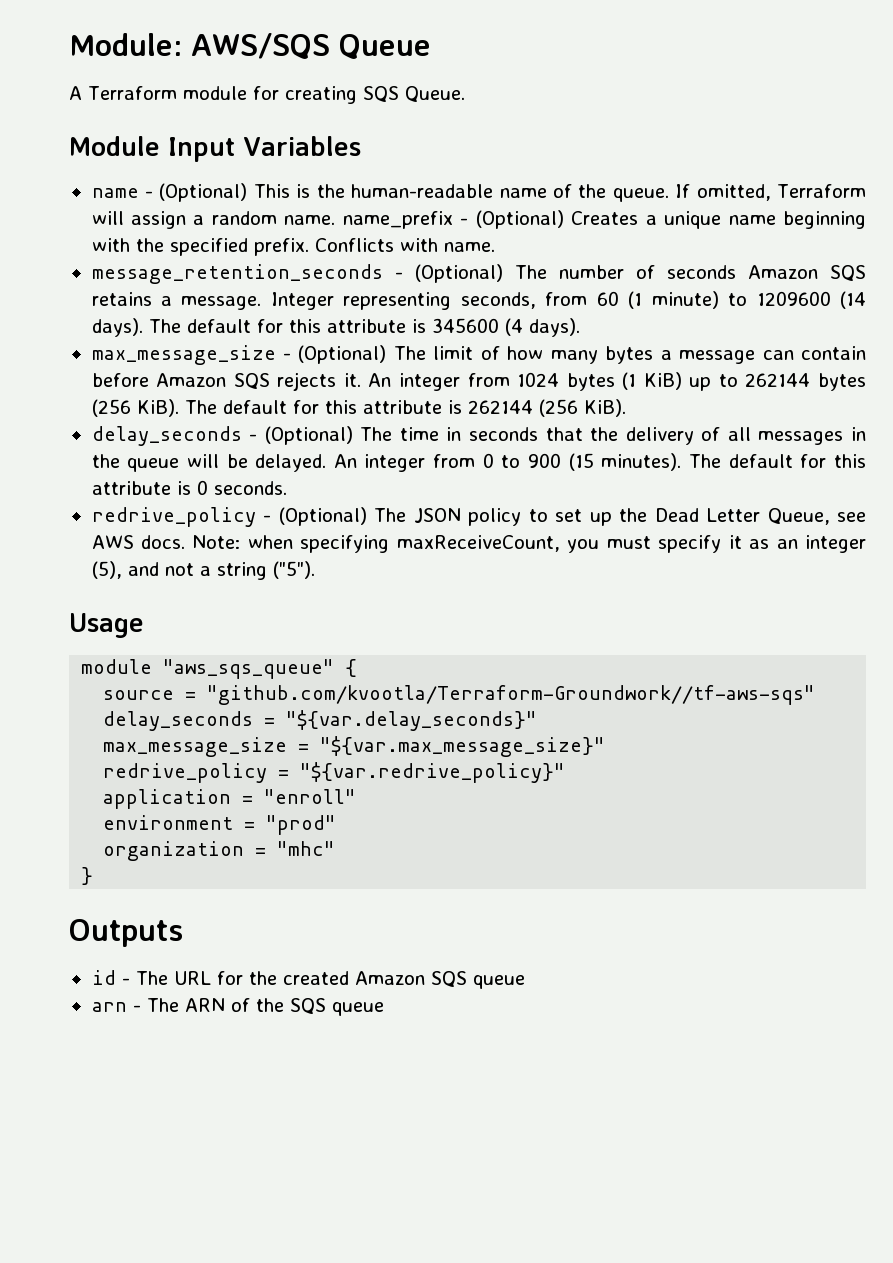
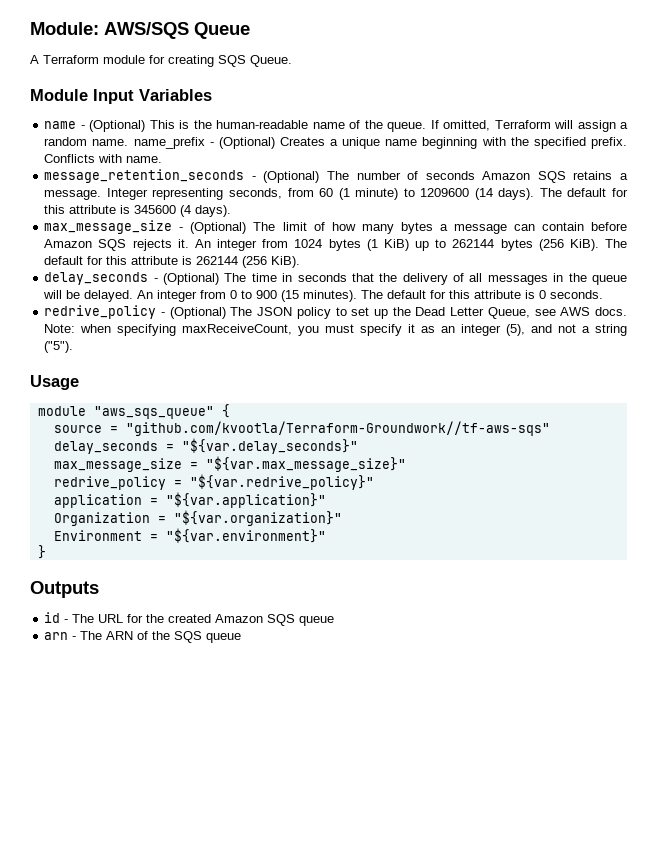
- application = "enroll"
- environment = "prod"
- organization = "mhc"
+ application = "${var.application}"
+ Organization = "${var.organization}"
+ Environment = "${var.environment}"

